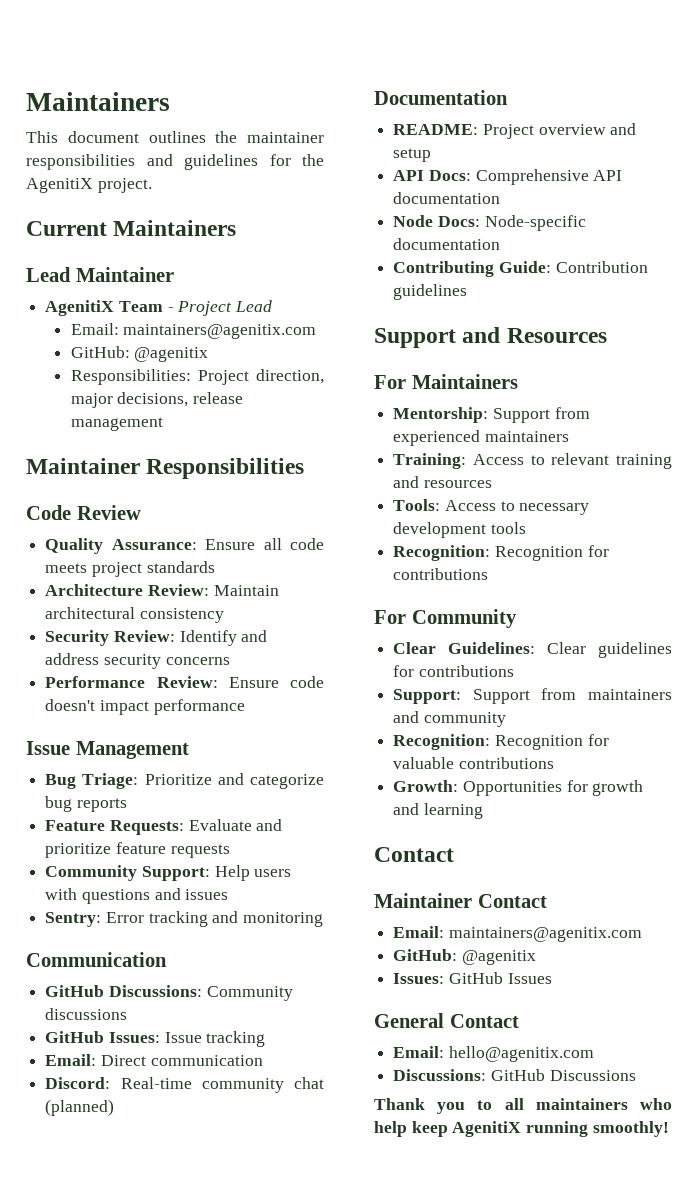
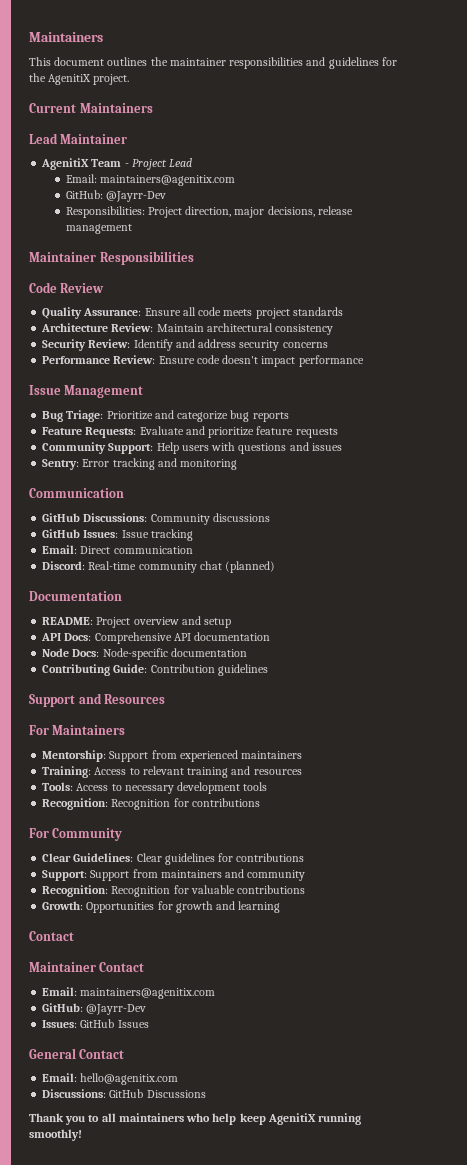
  AgenitiX Team - Project Lead
  Email: maintainers@agenitix.com
- GitHub: @agenitix
+ GitHub: @Jayrr-Dev
  Maintainer Contact
  Email: maintainers@agenitix.com
- GitHub: @agenitix
+ GitHub: @Jayrr-Dev

